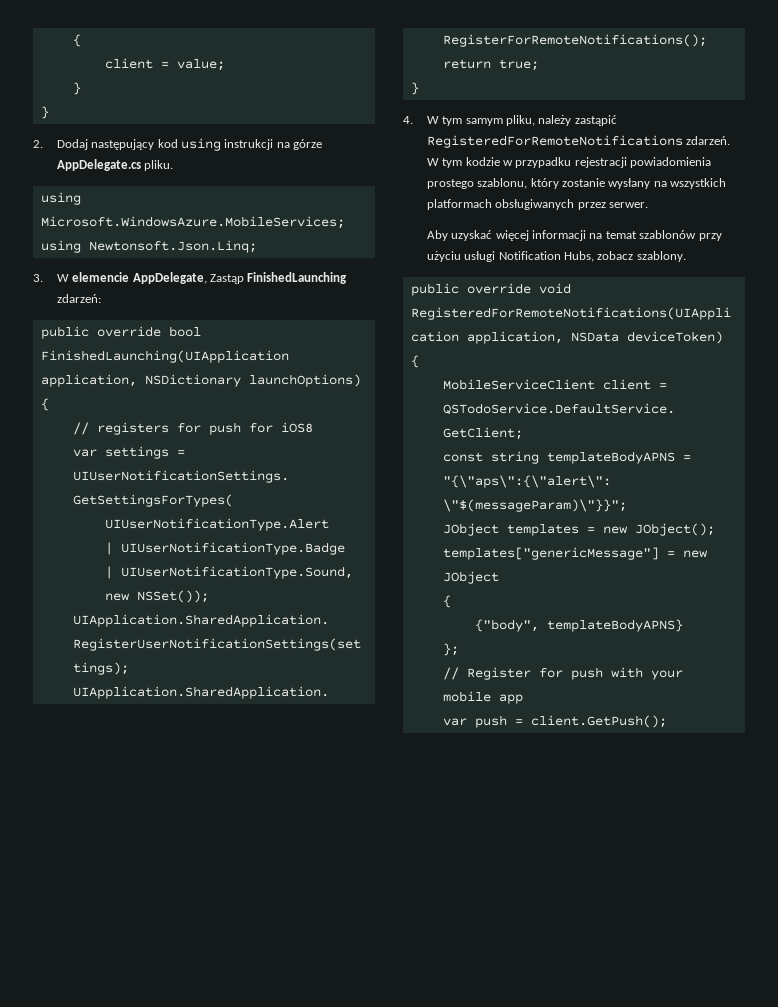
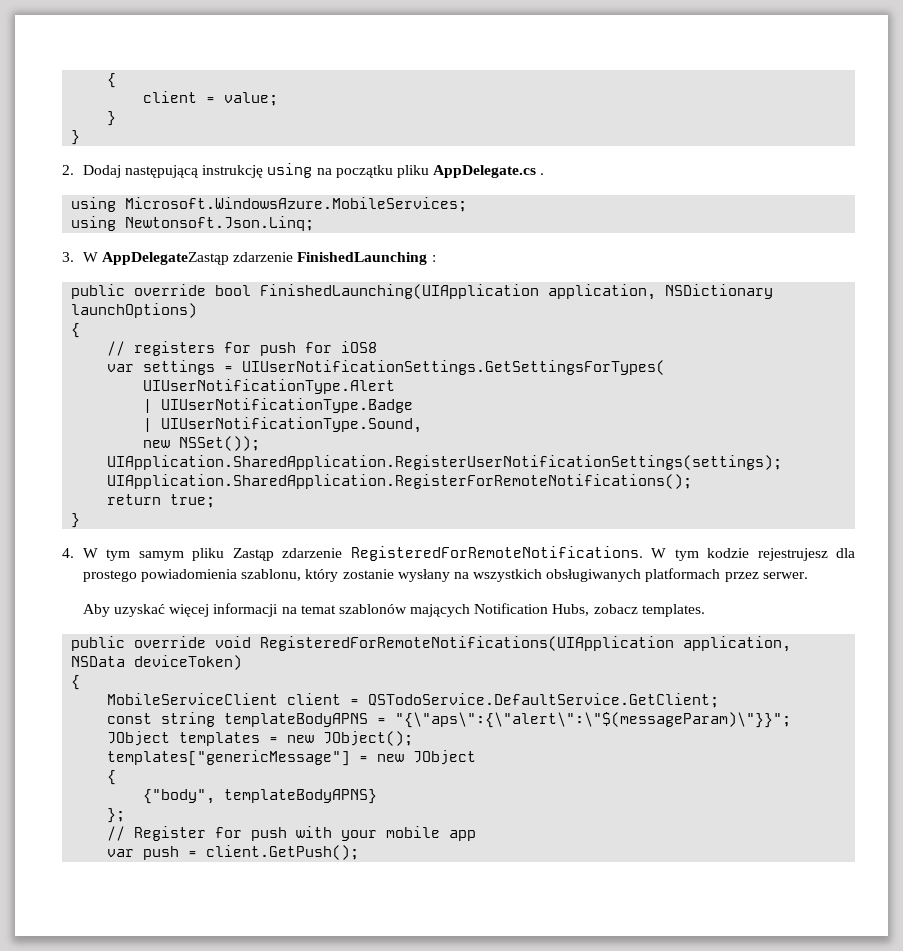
- 2. Dodaj następujący kod using instrukcji na górze AppDelegate.cs pliku.
+ 2. Dodaj następującą instrukcję using na początku pliku AppDelegate.cs .
- 3. W elemencie AppDelegate, Zastąp FinishedLaunching zdarzeń:
+ 3. W AppDelegateZastąp zdarzenie FinishedLaunching :
- 4. W tym samym pliku, należy zastąpić RegisteredForRemoteNotifications zdarzeń. W tym kodzie w przypadku rejestracji powiadomienia prostego szablonu, który zostanie wysłany na wszystkich platformach obsługiwanych przez serwer.
+ 4. W tym samym pliku Zastąp zdarzenie RegisteredForRemoteNotifications. W tym kodzie rejestrujesz dla prostego powiadomienia szablonu, który zostanie wysłany na wszystkich obsługiwanych platformach przez serwer.
- Aby uzyskać więcej informacji na temat szablonów przy użyciu usługi Notification Hubs, zobacz szablony.
+ Aby uzyskać więcej informacji na temat szablonów mających Notification Hubs, zobacz templates.

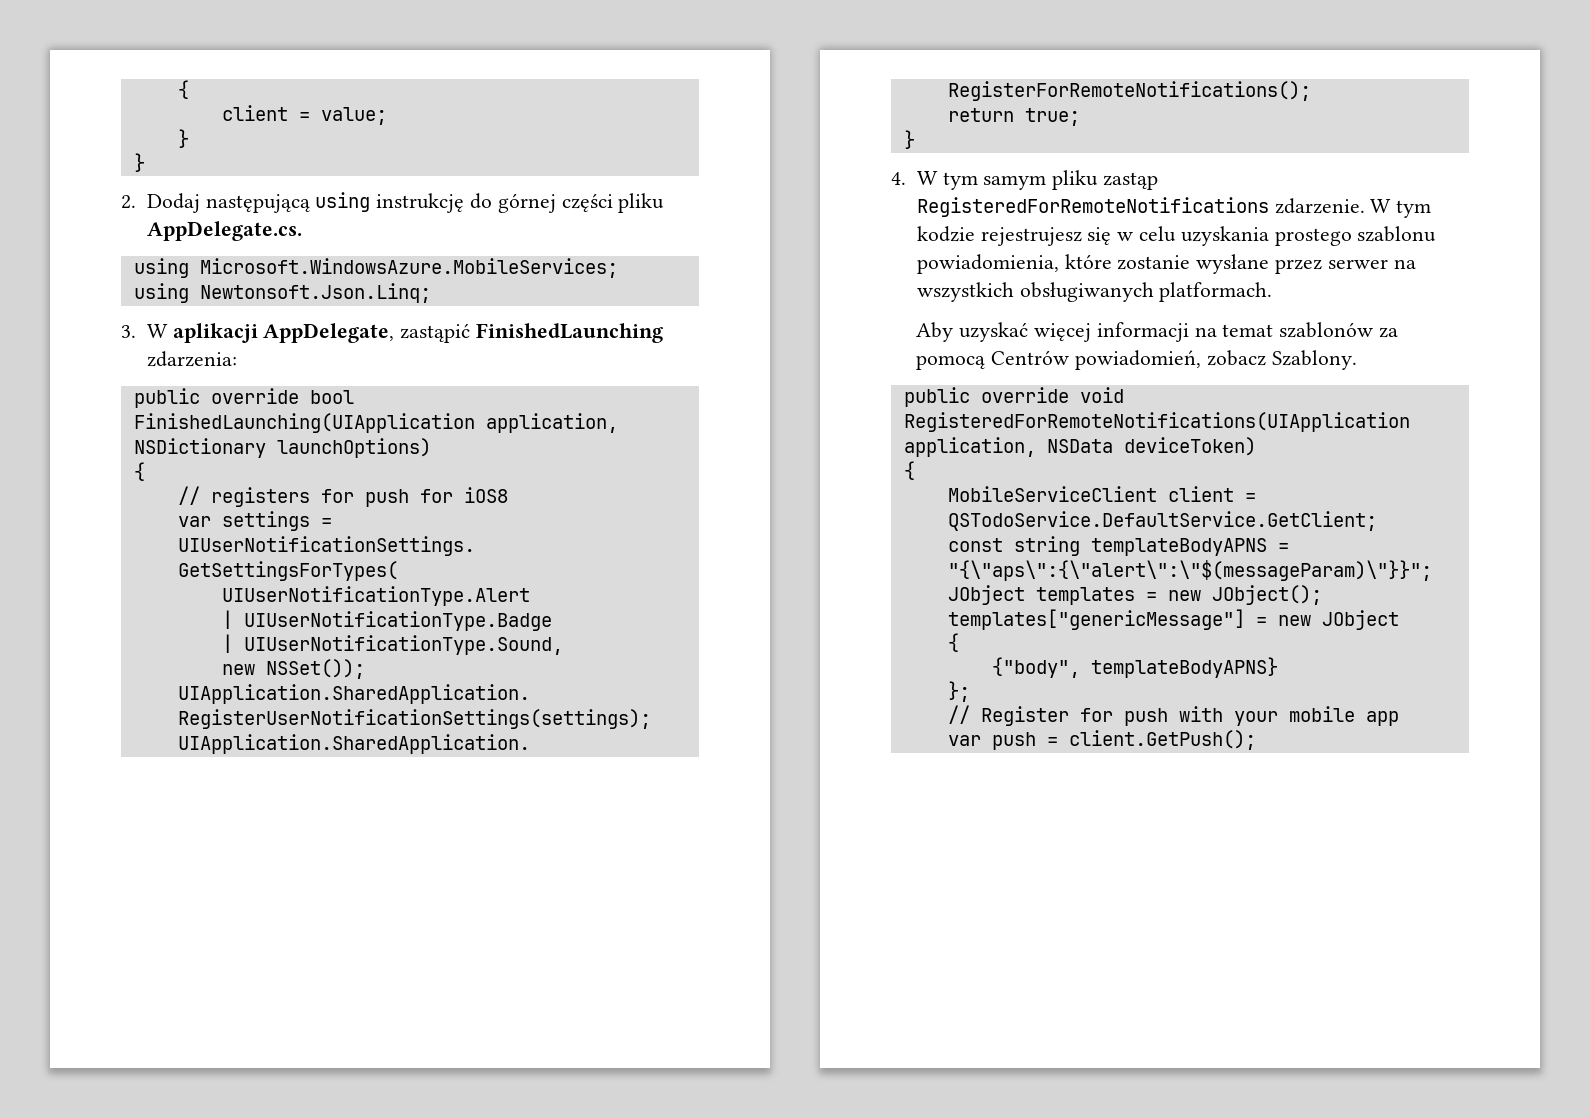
- 2. Dodaj następującą instrukcję using na początku pliku AppDelegate.cs .
+ 2. Dodaj następującą using instrukcję do górnej części pliku AppDelegate.cs.
- 3. W AppDelegateZastąp zdarzenie FinishedLaunching :
+ 3. W aplikacji AppDelegate, zastąpić FinishedLaunching zdarzenia:
- 4. W tym samym pliku Zastąp zdarzenie RegisteredForRemoteNotifications.
+ 4. W tym samym pliku zastąp RegisteredForRemoteNotifications zdarzenie.
- W tym kodzie rejestrujesz dla prostego powiadomienia szablonu, który zostanie wysłany na wszystkich obsługiwanych platformach przez serwer.
+ W tym kodzie rejestrujesz się w celu uzyskania prostego szablonu powiadomienia, które zostanie wysłane przez serwer na wszystkich obsługiwanych platformach.
- Aby uzyskać więcej informacji na temat szablonów mających Notification Hubs, zobacz templates.
+ Aby uzyskać więcej informacji na temat szablonów za pomocą Centrów powiadomień, zobacz Szablony.

